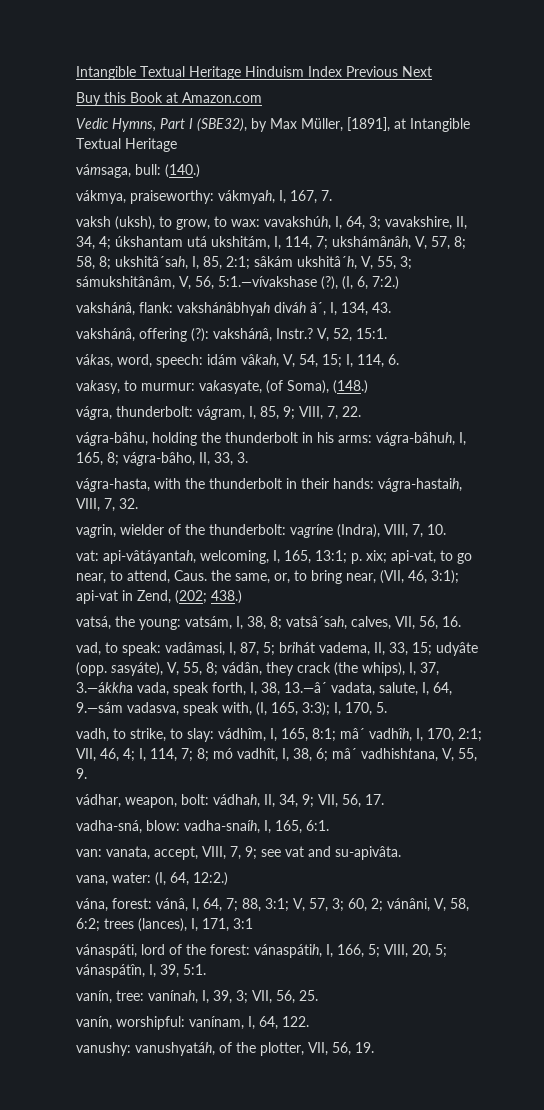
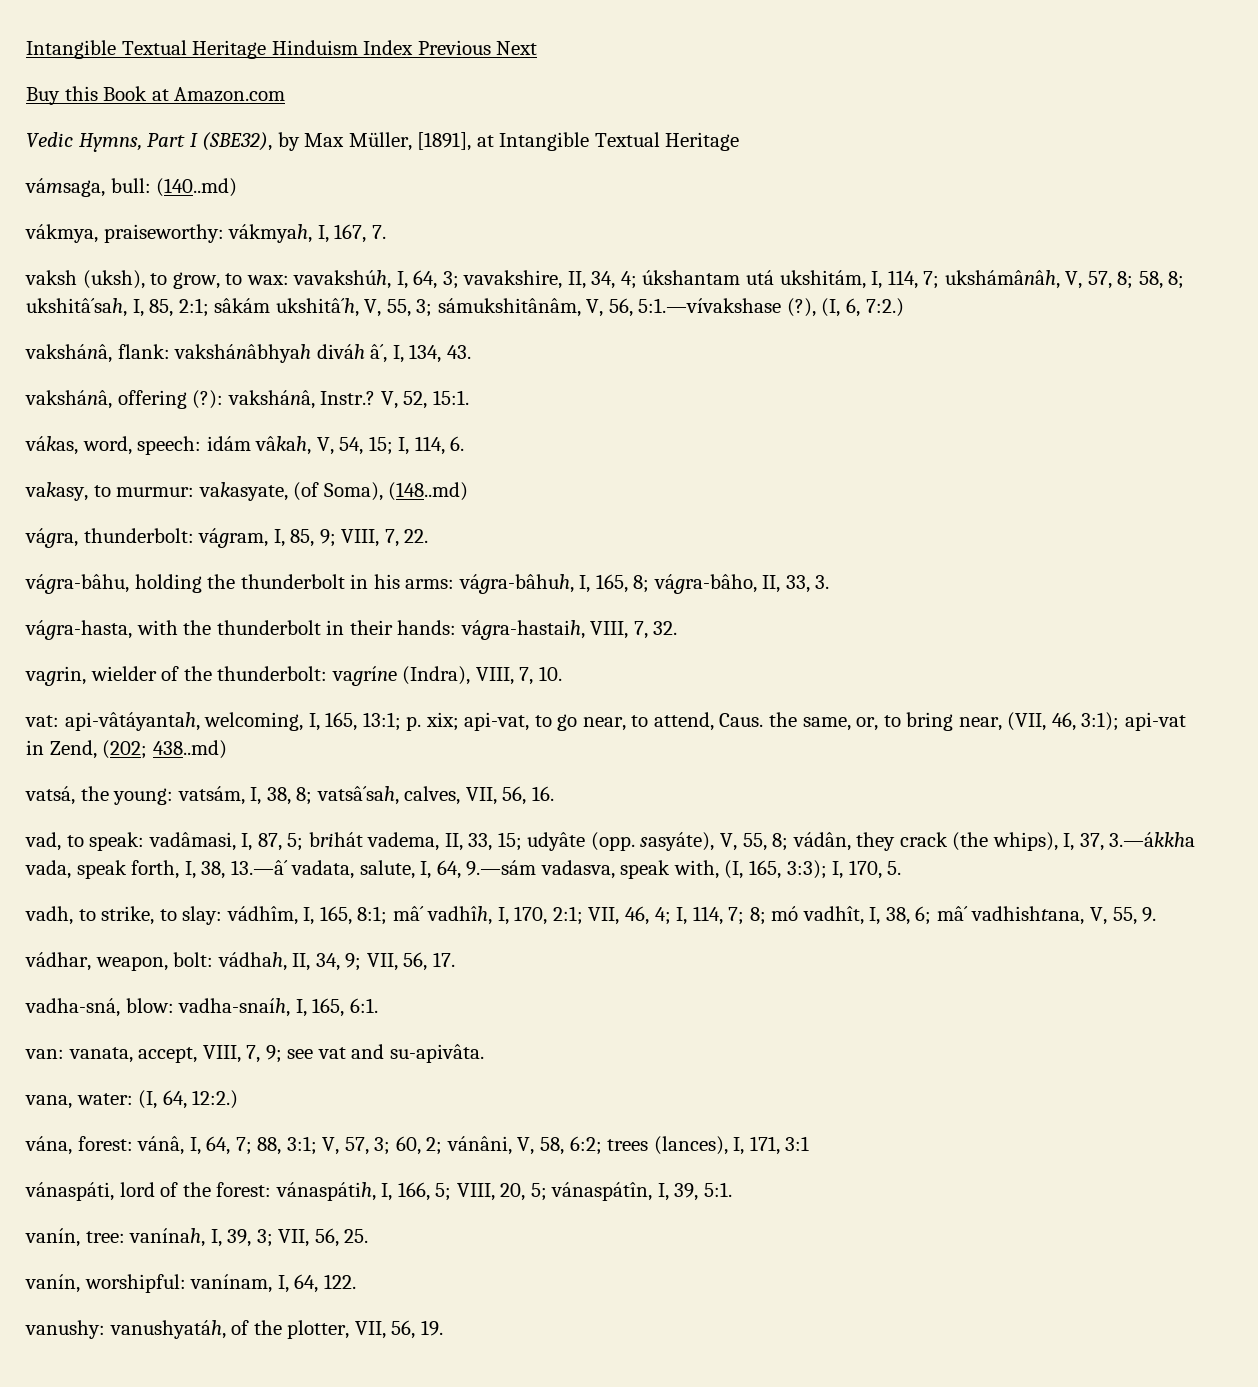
- vámsaga, bull: (140.)
+ vámsaga, bull: (140..md)
- vakasy, to murmur: vakasyate, (of Soma), (148.)
+ vakasy, to murmur: vakasyate, (of Soma), (148..md)
- vat: api-vâtáyantah, welcoming, I, 165, 13:1; p. xix; api-vat, to go near, to attend, Caus. the same, or, to bring near, (VII, 46, 3:1); api-vat in Zend, (202; 438.)
+ vat: api-vâtáyantah, welcoming, I, 165, 13:1; p. xix; api-vat, to go near, to attend, Caus. the same, or, to bring near, (VII, 46, 3:1); api-vat in Zend, (202; 438..md)

